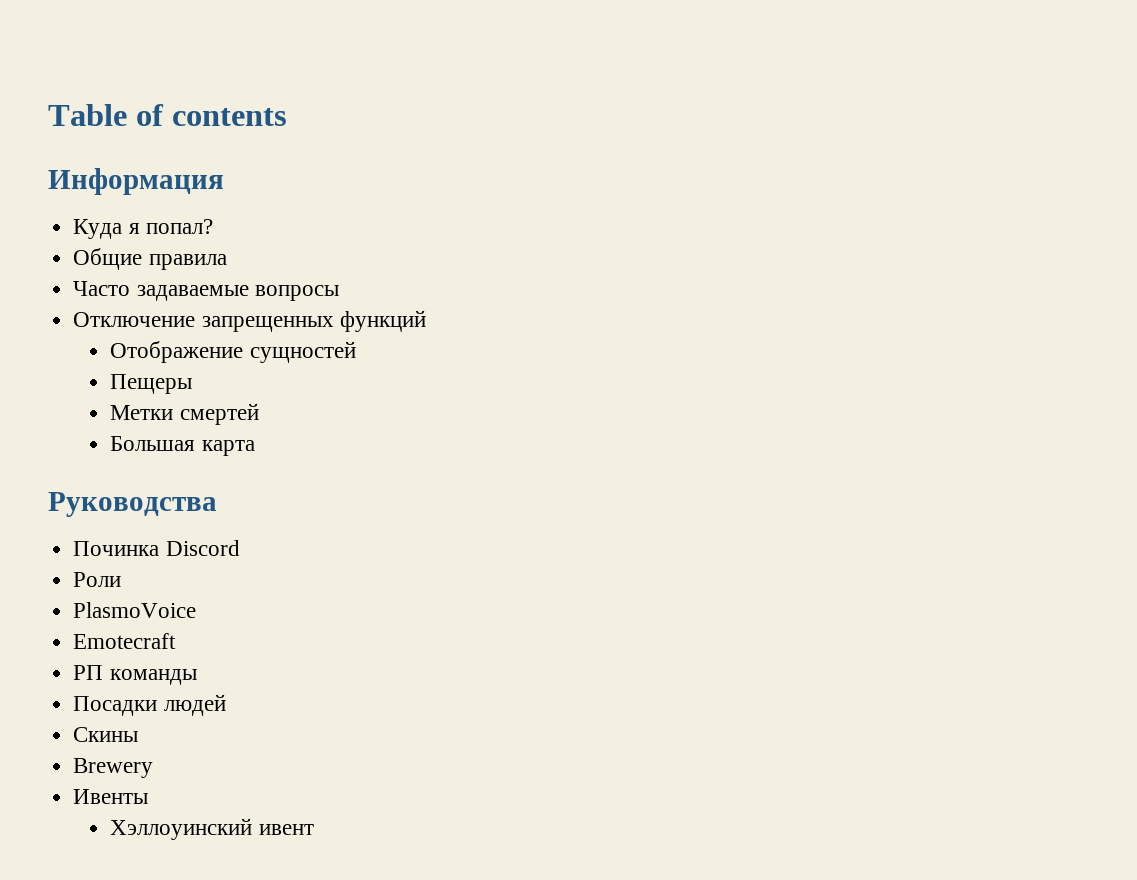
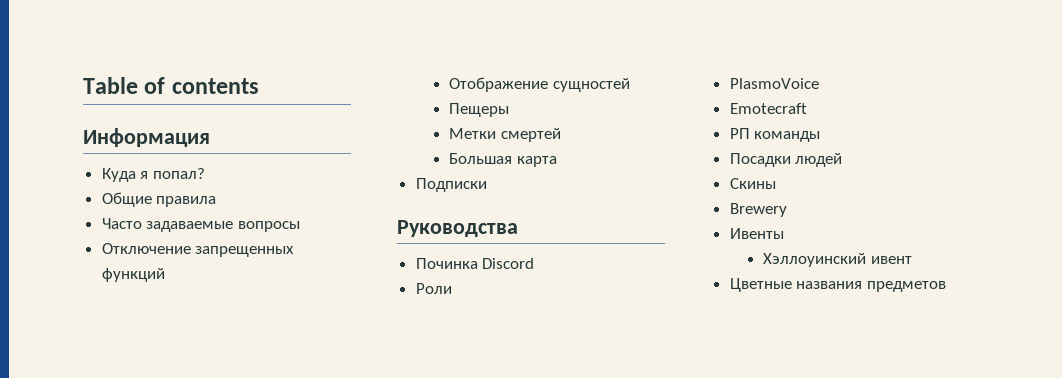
+ Подписки
+ Цветные названия предметов

